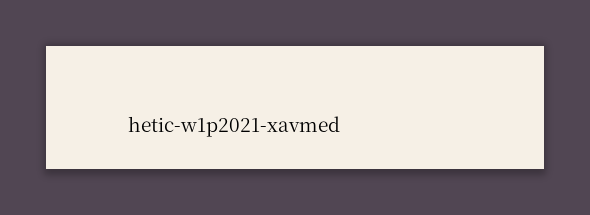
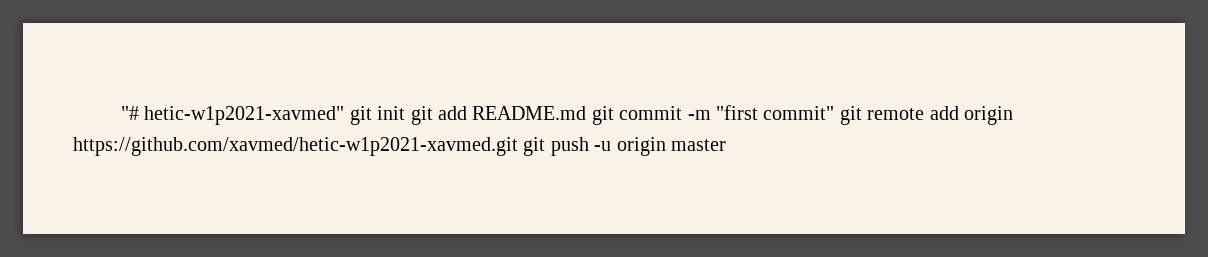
- hetic-w1p2021-xavmed
+ "# hetic-w1p2021-xavmed" git init git add README.md git commit -m "first commit" git remote add origin https://github.com/xavmed/hetic-w1p2021-xavmed.git git push -u origin master

